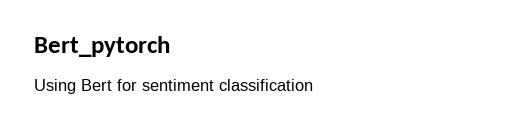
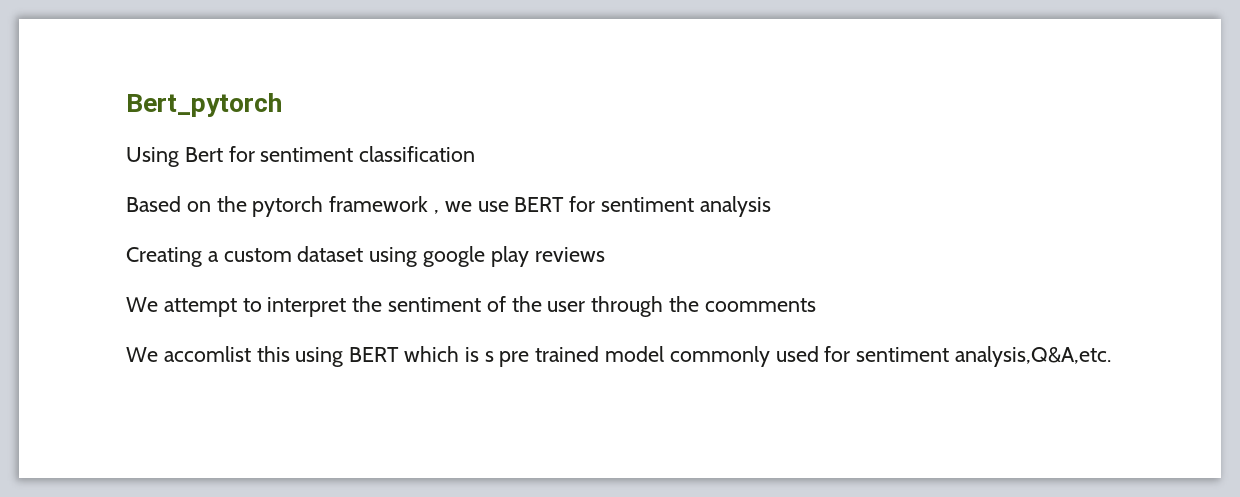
+ Based on the pytorch framework , we use BERT for sentiment analysis
+ Creating a custom dataset using google play reviews
+ We attempt to interpret the sentiment of the user through the coomments
+ We accomlist this using BERT which is s pre trained model commonly used for sentiment analysis,Q&A,etc.

